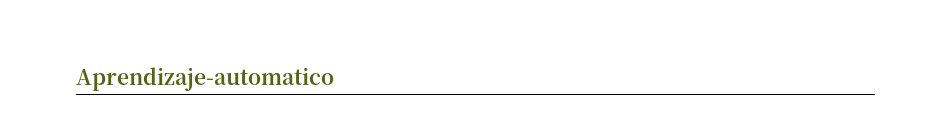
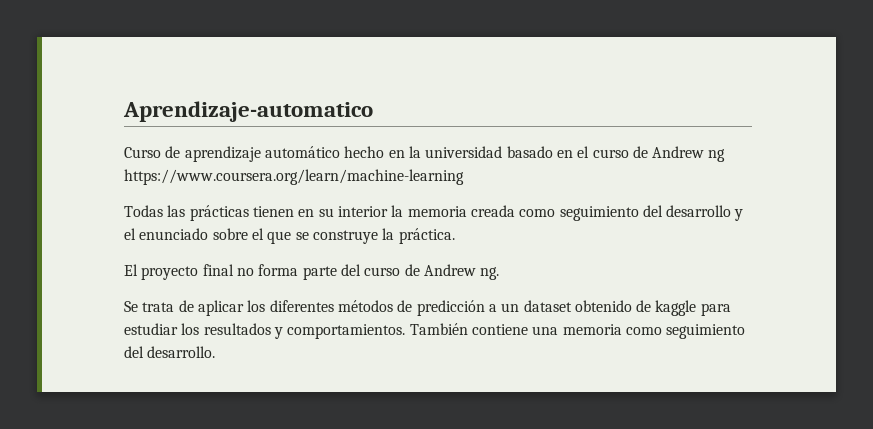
+ Curso de aprendizaje automático hecho en la universidad basado en el curso de Andrew ng https://www.coursera.org/learn/machine-learning
+ Todas las prácticas tienen en su interior la memoria creada como seguimiento del desarrollo y el enunciado sobre el que se construye la práctica.
+ El proyecto final no forma parte del curso de Andrew ng.
+ Se trata de aplicar los diferentes métodos de predicción a un dataset obtenido de kaggle para estudiar los resultados y comportamientos. También contiene una memoria como seguimiento del desarrollo.

